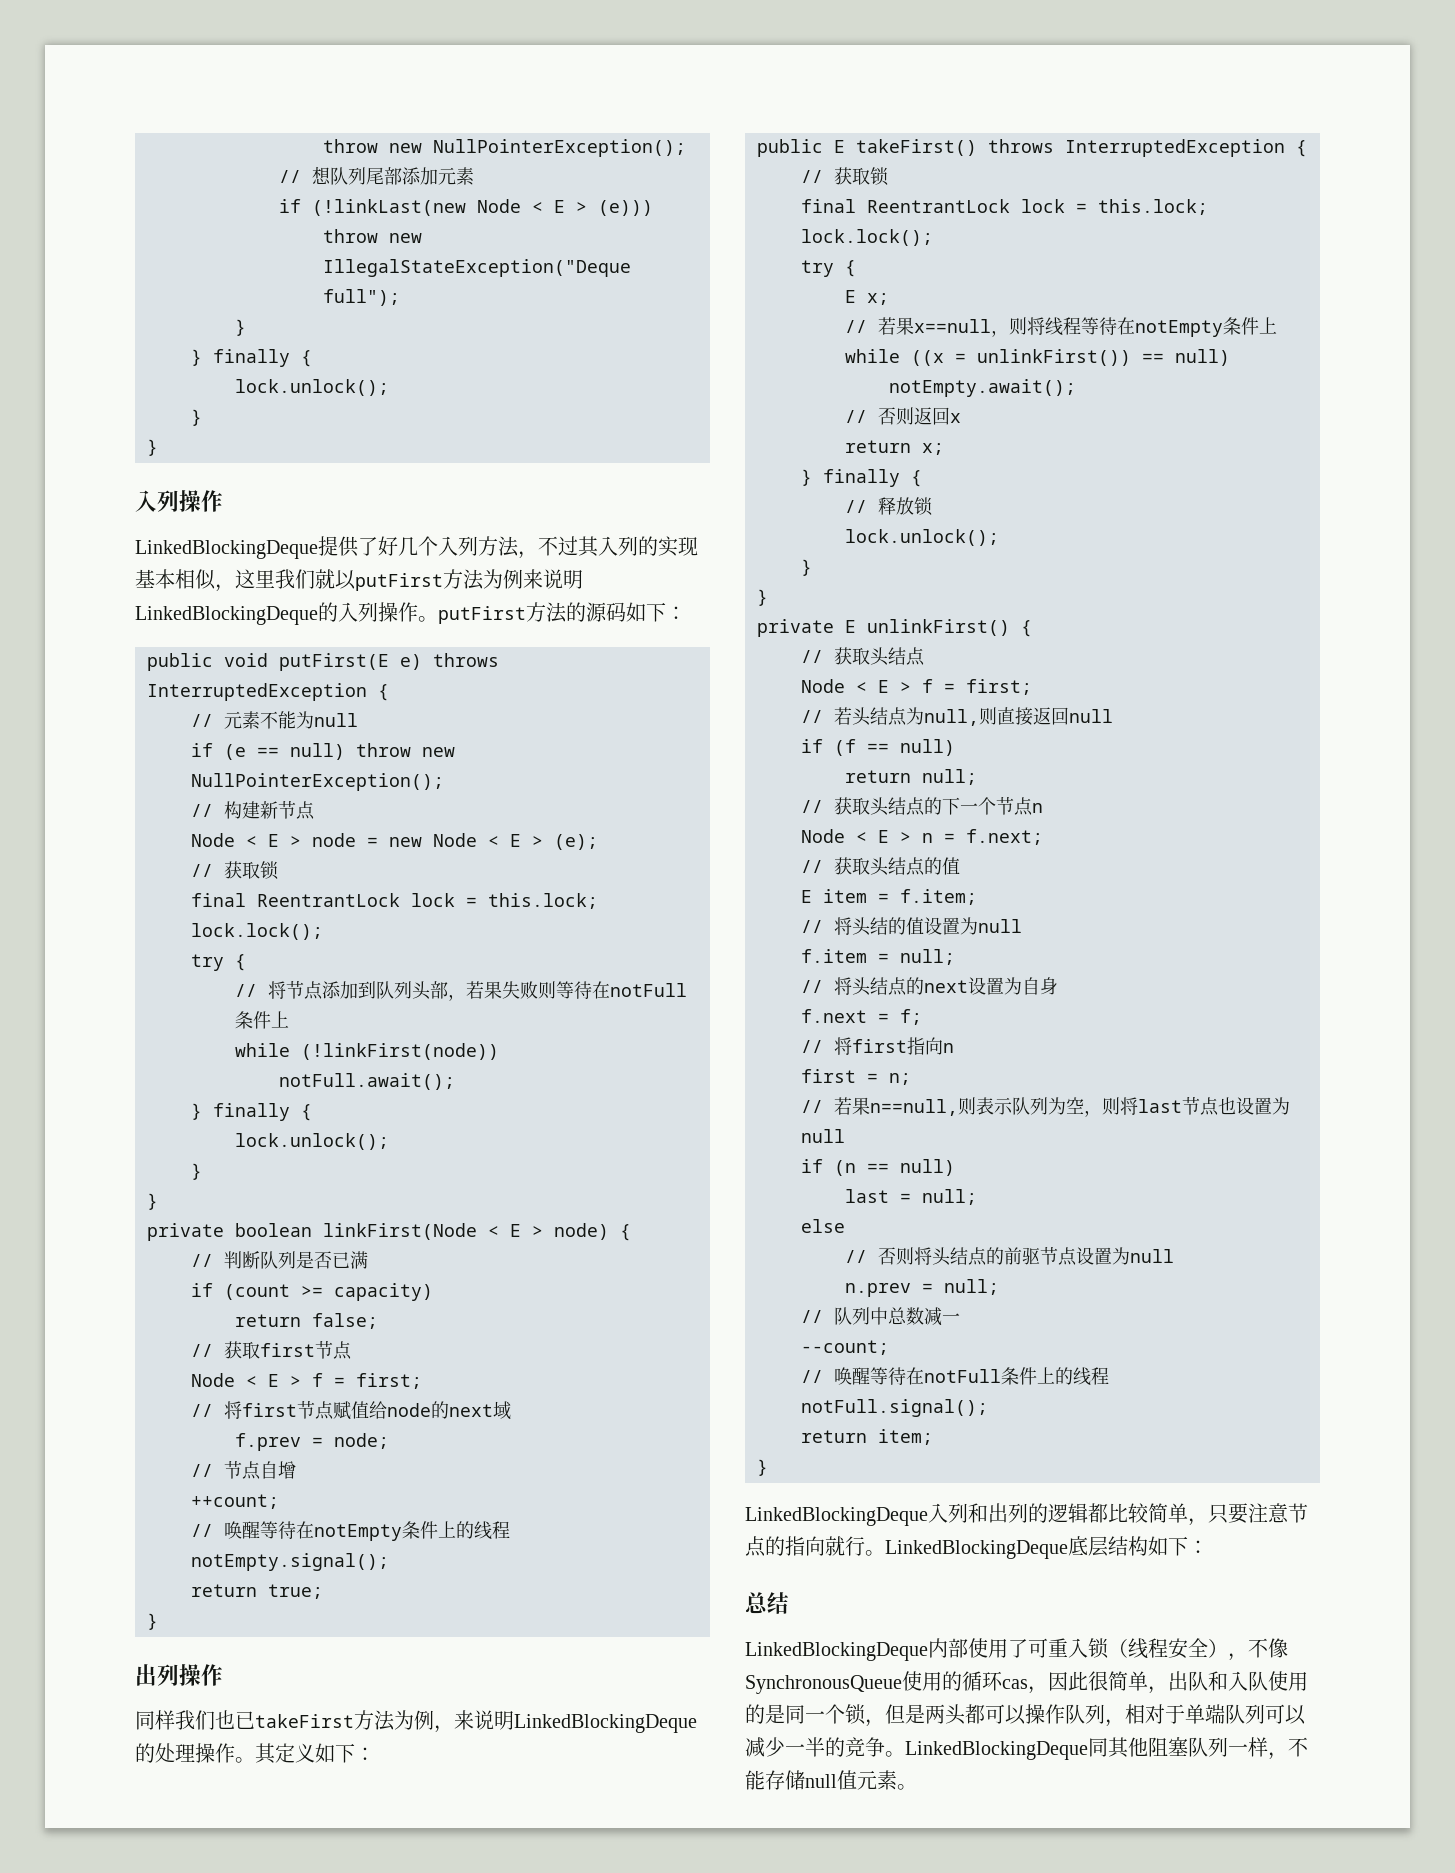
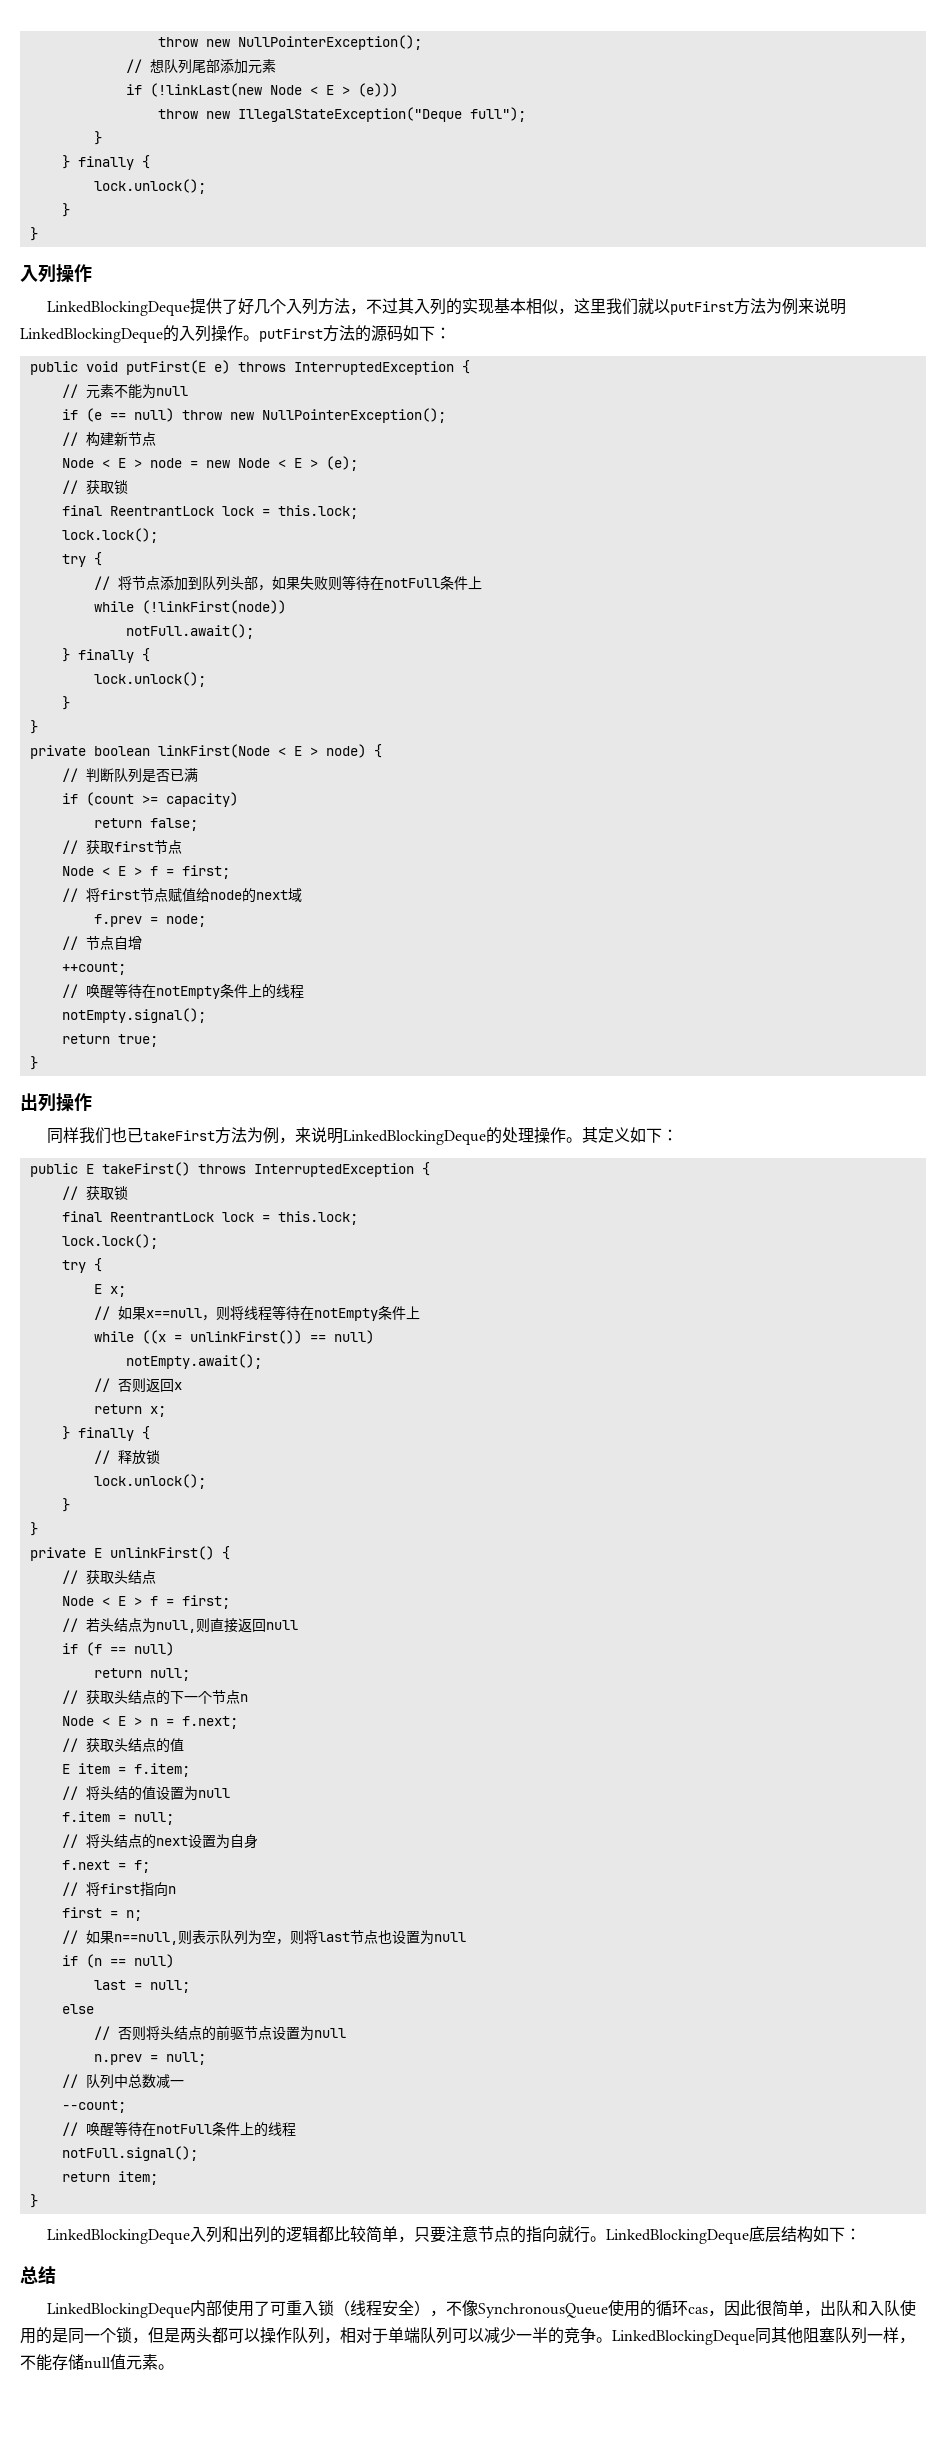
- // 将节点添加到队列头部，若果失败则等待在notFull条件上
+ // 将节点添加到队列头部，如果失败则等待在notFull条件上
- // 若果x==null，则将线程等待在notEmpty条件上
+ // 如果x==null，则将线程等待在notEmpty条件上
- // 若果n==null,则表示队列为空，则将last节点也设置为null
+ // 如果n==null,则表示队列为空，则将last节点也设置为null

